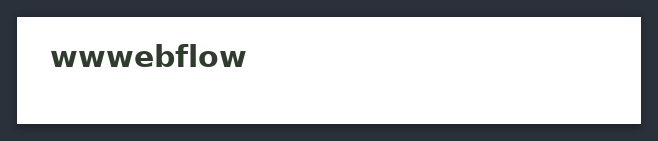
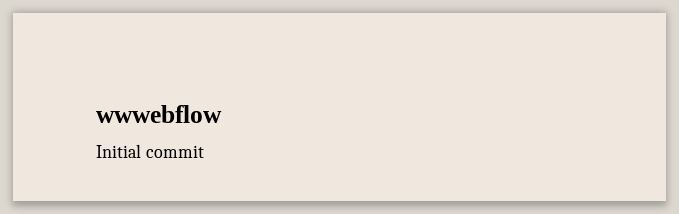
+ Initial commit

